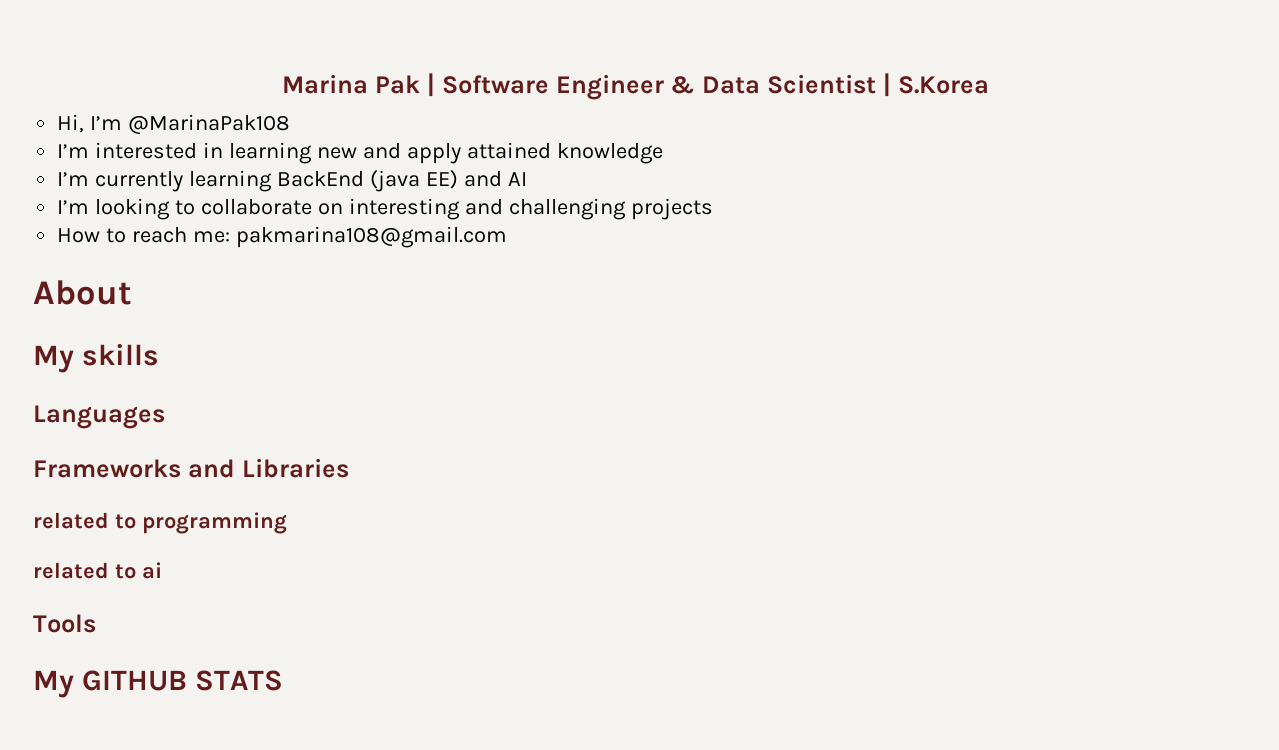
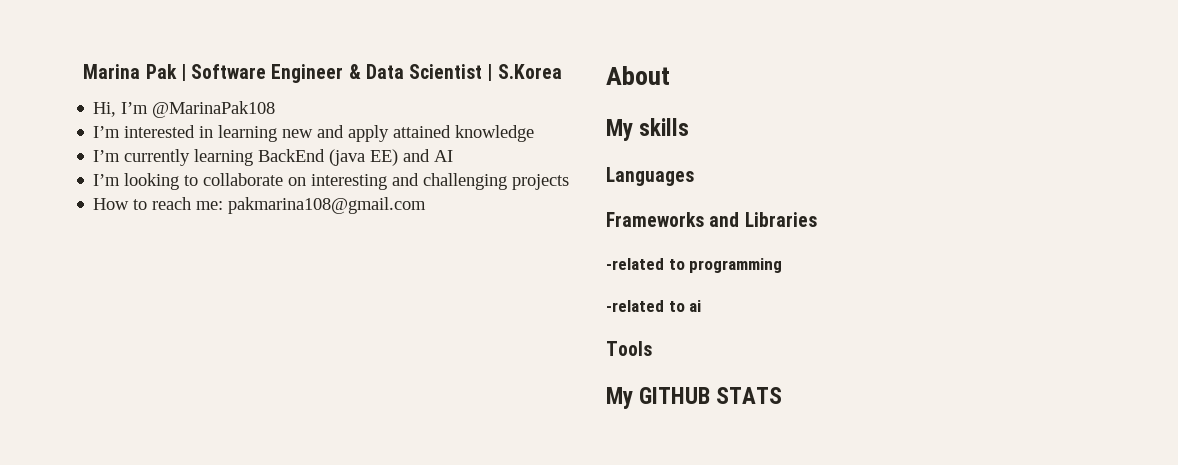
- related to programming
+ -related to programming
- related to ai
+ -related to ai

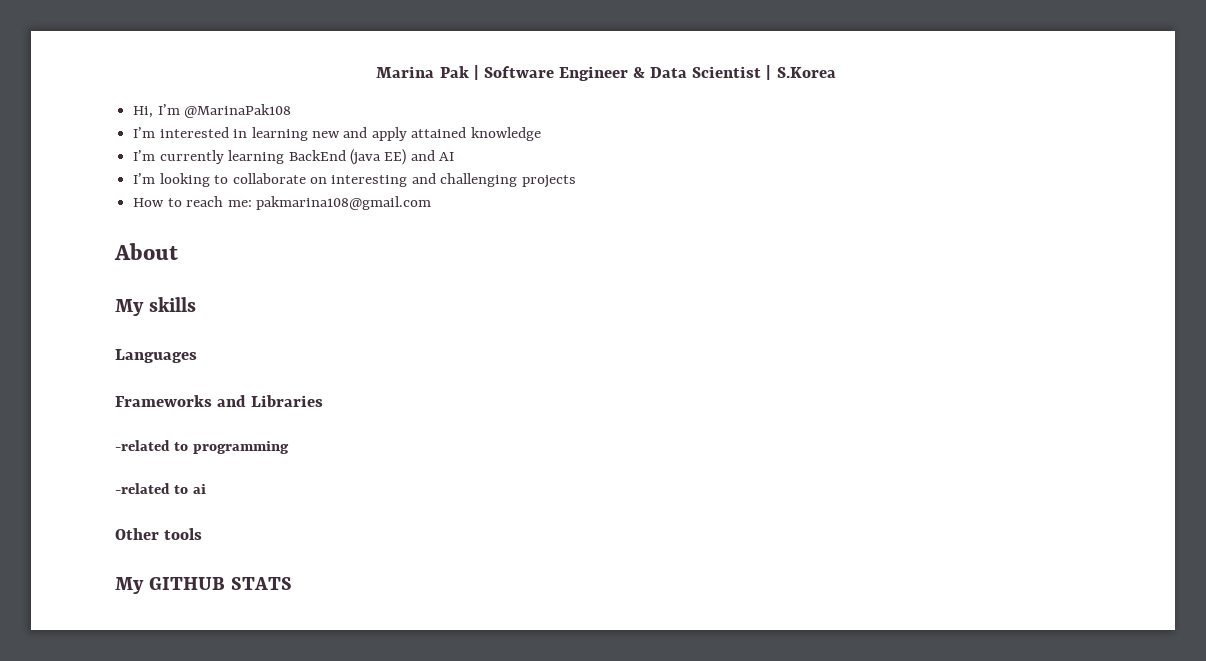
- Tools
+ Other tools

